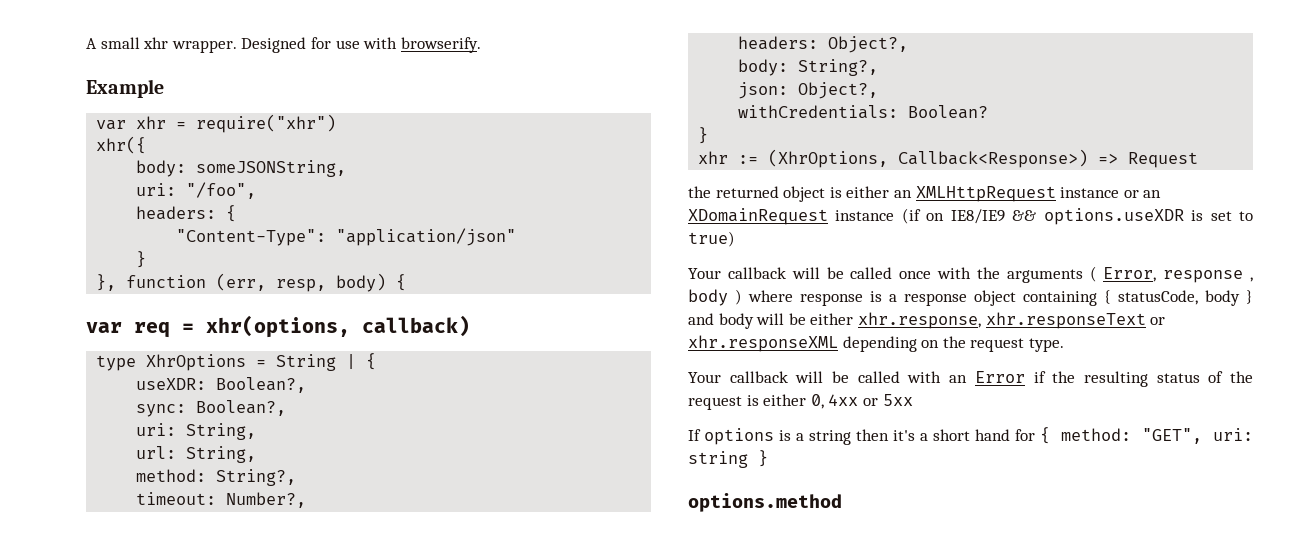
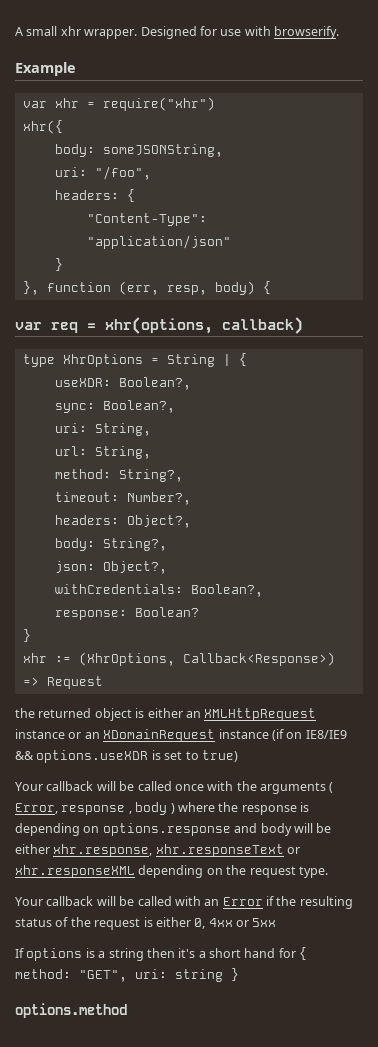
- withCredentials: Boolean?
+ withCredentials: Boolean?,
+ response: Boolean?
- Your callback will be called once with the arguments ( Error, response , body ) where response is a response object containing { statusCode, body } and body will be either xhr.response, xhr.responseText or xhr.responseXML depending on the request type.
+ Your callback will be called once with the arguments ( Error, response , body ) where the response is depending on options.response and body will be either xhr.response, xhr.responseText or xhr.responseXML depending on the request type.

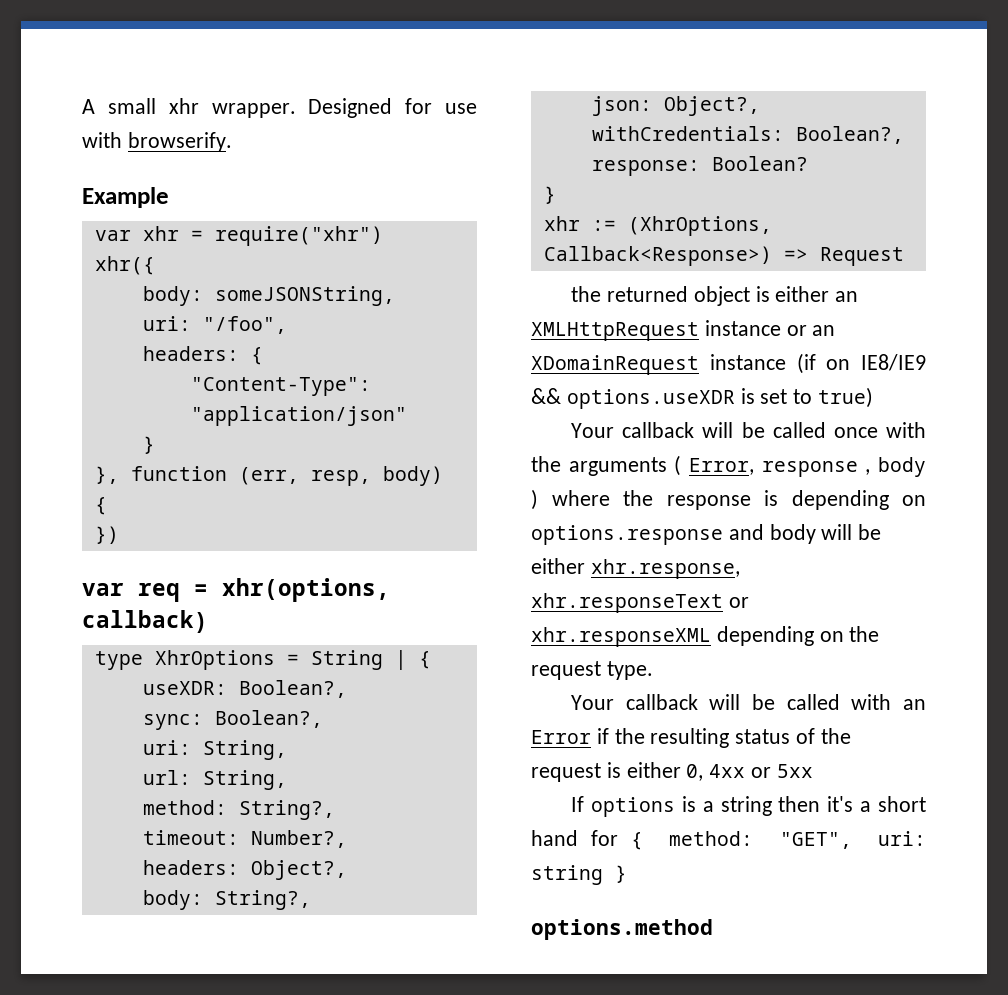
+ })

